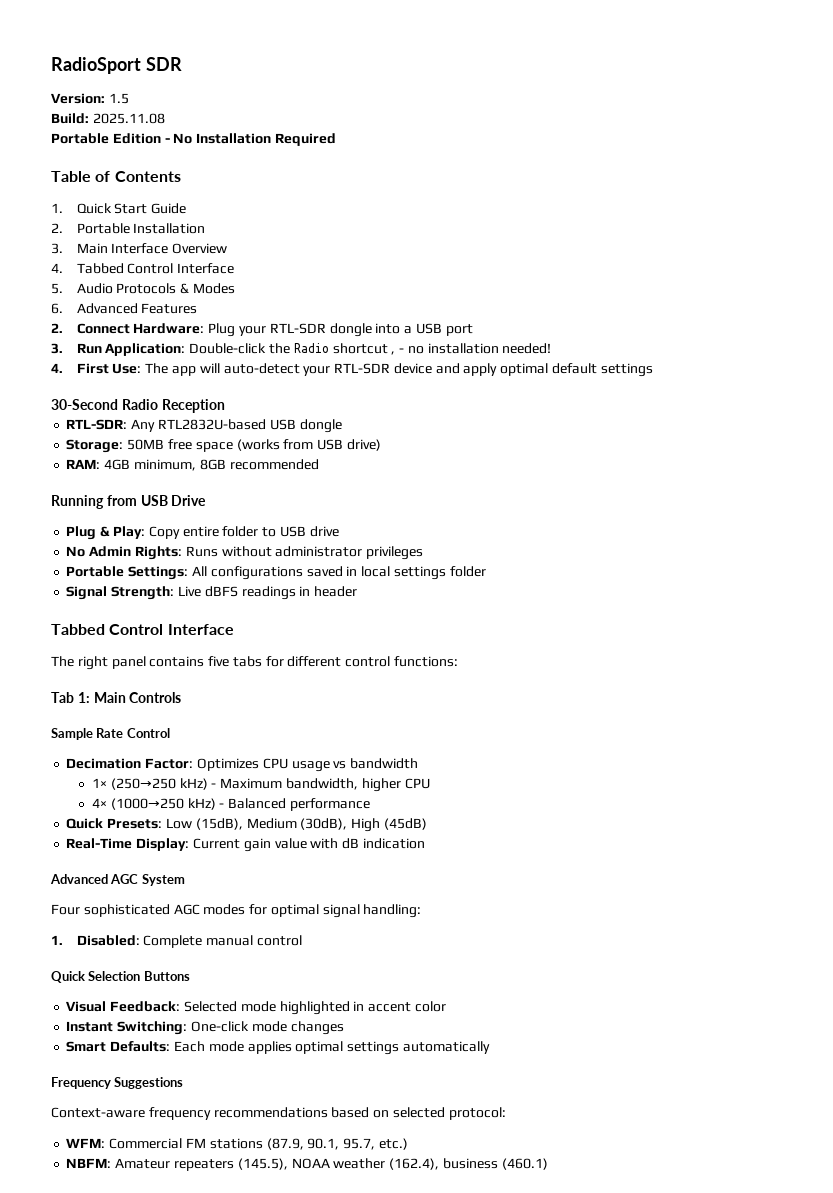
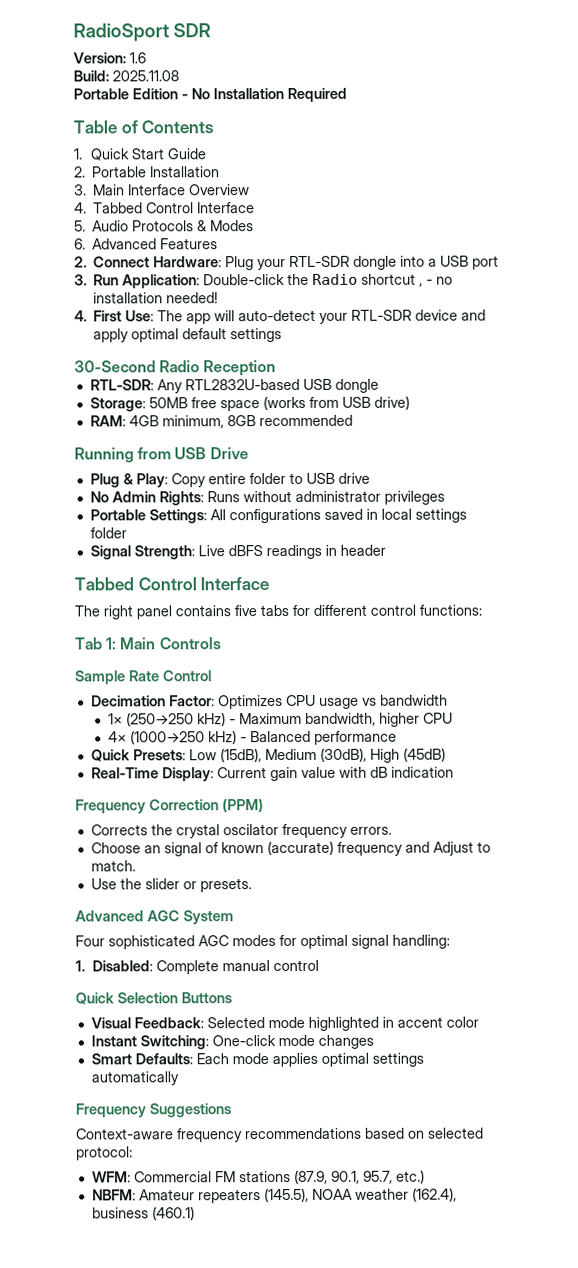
- Version: 1.5
+ Version: 1.6
+ Frequency Correction (PPM)
+ Corrects the crystal oscilator frequency errors.
+ Choose an signal of known (accurate) frequency and Adjust to match.
+ Use the slider or presets.

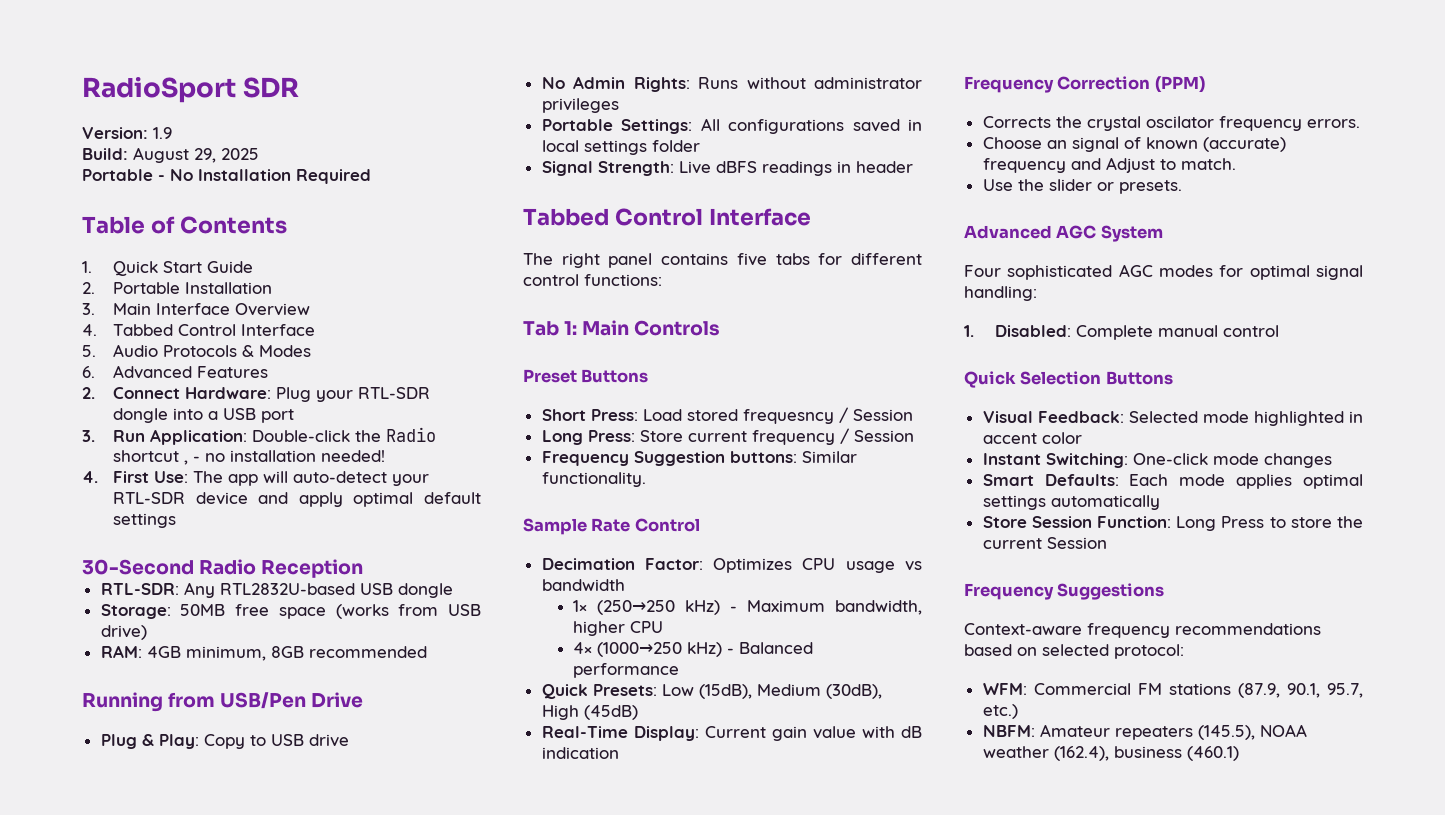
- Version: 1.6
+ Version: 1.9
- Build: 2025.11.08
- Portable Edition - No Installation Required
+ Build: August 29, 2025
+ Portable - No Installation Required
- Running from USB Drive
+ Running from USB/Pen Drive
- Plug & Play: Copy entire folder to USB drive
+ Plug & Play: Copy to USB drive
+ Preset Buttons
+ Short Press: Load stored frequesncy / Session
+ Long Press: Store current frequency / Session
+ Frequency Suggestion buttons: Similar functionality.
+ Store Session Function: Long Press to store the current Session

